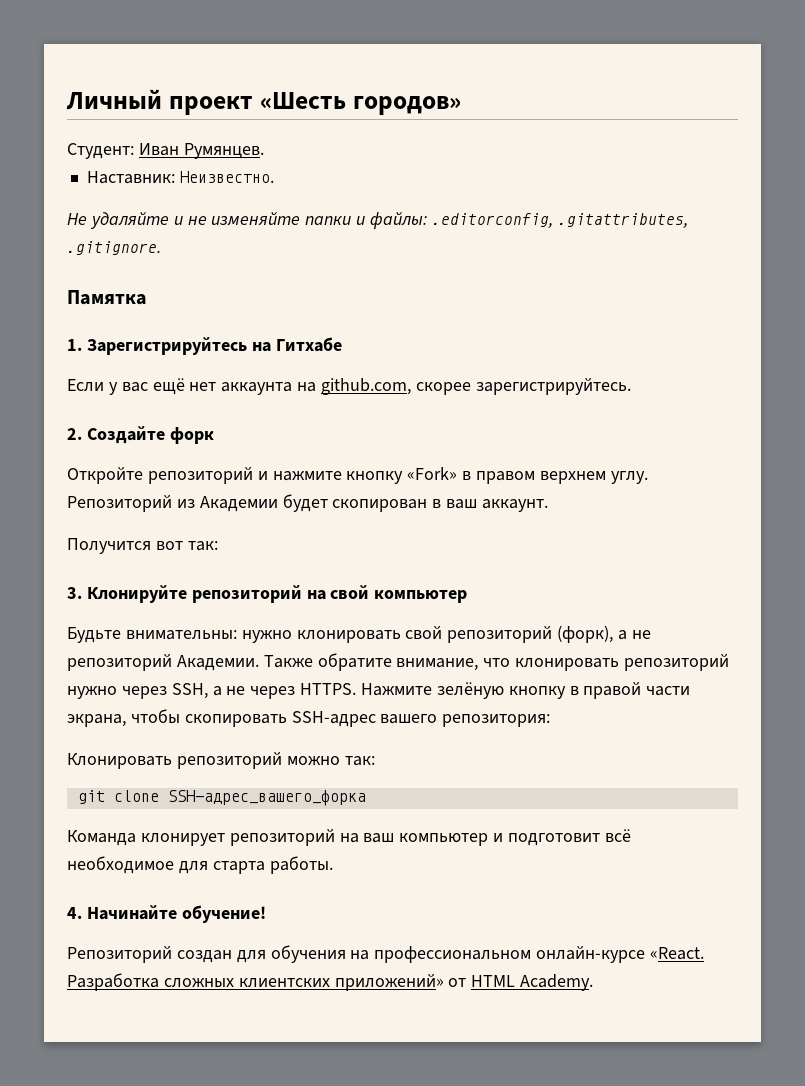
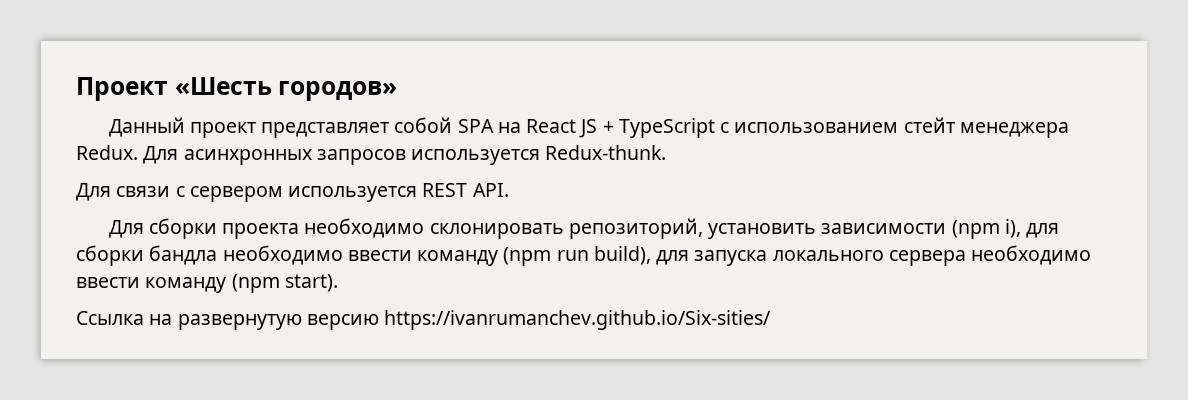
- Личный проект «Шесть городов»
+ Проект «Шесть городов»
- Студент: Иван Румянцев.
- Наставник: Неизвестно.
- Не удаляйте и не изменяйте папки и файлы: .editorconfig, .gitattributes, .gitignore.
- Памятка
- 1. Зарегистрируйтесь на Гитхабе
- Если у вас ещё нет аккаунта на github.com, скорее зарегистрируйтесь.
- 2. Создайте форк
- Откройте репозиторий и нажмите кнопку «Fork» в правом верхнем углу. Репозиторий из Академии будет скопирован в ваш аккаунт.
- Получится вот так:
- 3. Клонируйте репозиторий на свой компьютер
- Будьте внимательны: нужно клонировать свой репозиторий (форк), а не репозиторий Академии. Также обратите внимание, что клонировать репозиторий нужно через SSH, а не через HTTPS. Нажмите зелёную кнопку в правой части экрана, чтобы скопировать SSH-адрес вашего репозитория:
- Клонировать репозиторий можно так:
- git clone SSH-адрес_вашего_форка
- Команда клонирует репозиторий на ваш компьютер и подготовит всё необходимое для старта работы.
- 4. Начинайте обучение!
- Репозиторий создан для обучения на профессиональном онлайн‑курсе «React. Разработка сложных клиентских приложений» от HTML Academy.
+ Данный проект представляет собой SPA на React JS + TypeScript с использованием стейт менеджера Redux. Для асинхронных запросов используется Redux-thunk.
+ Для связи с сервером используется REST API.
+ Для сборки проекта необходимо склонировать репозиторий, установить зависимости (npm i), для сборки бандла необходимо ввести команду (npm run build), для запуска локального сервера необходимо ввести команду (npm start).
+ Ссылка на развернутую версию https://ivanrumanchev.github.io/Six-sities/

